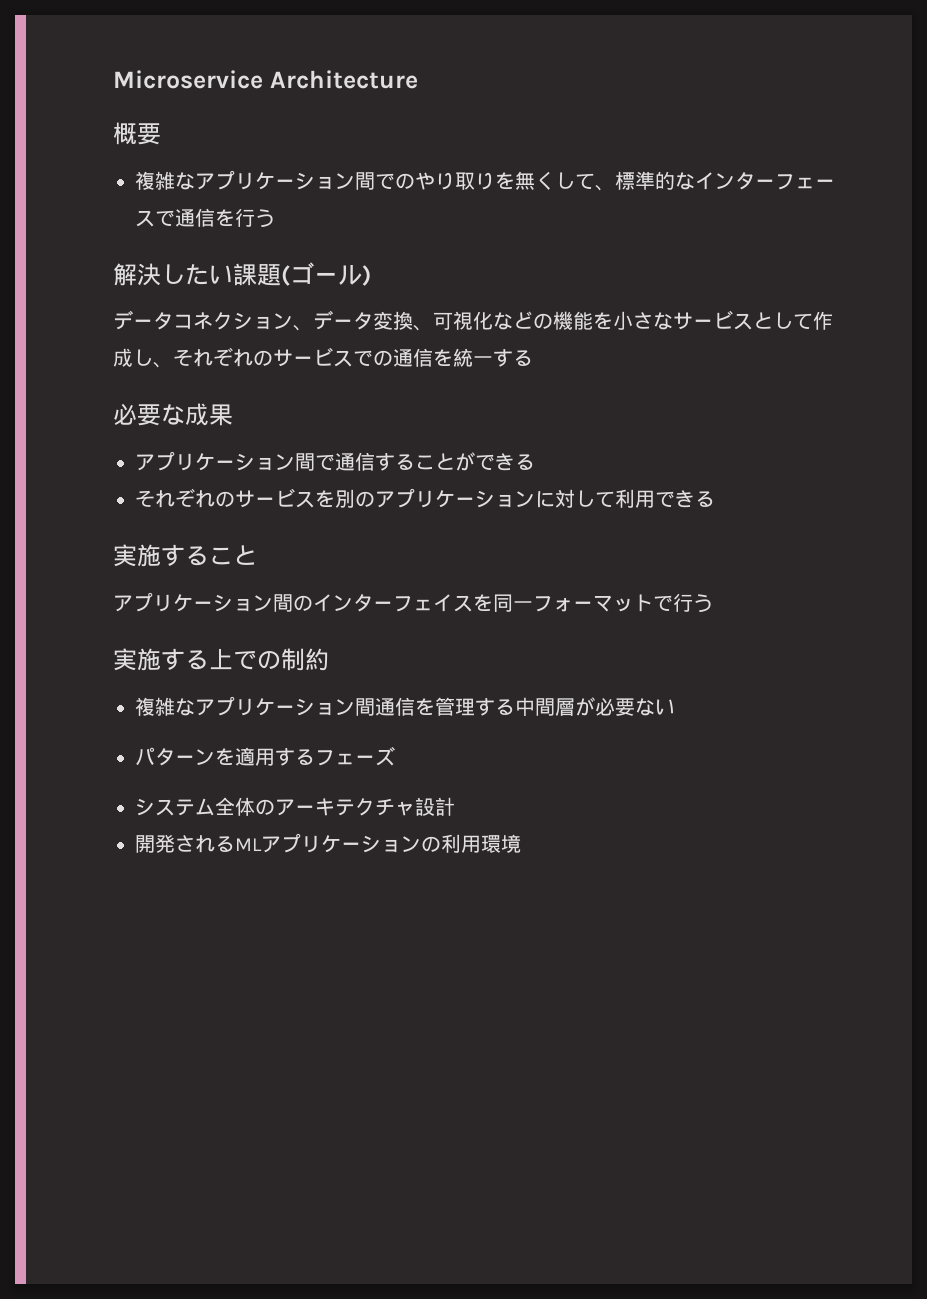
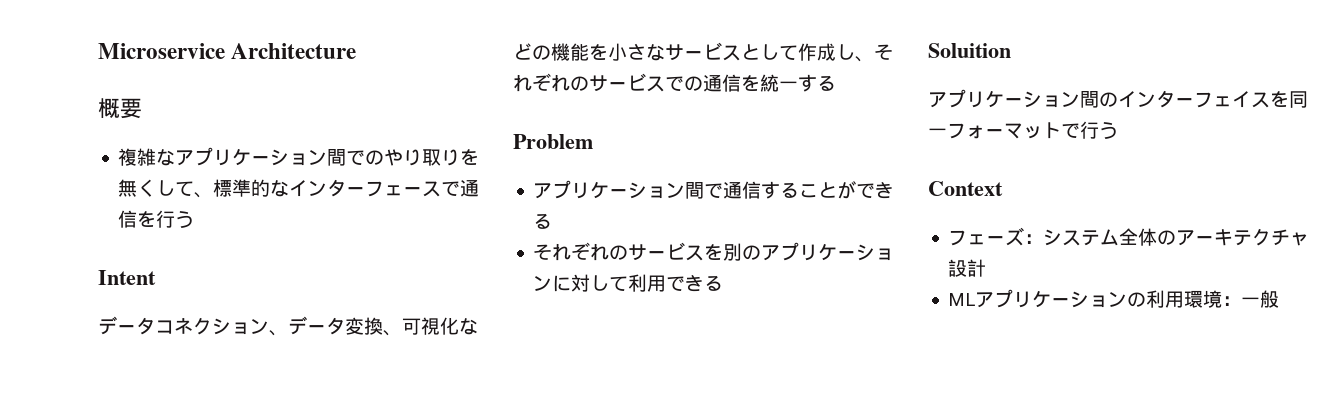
- 解決したい課題(ゴール)
+ Intent
- 必要な成果
+ Problem
- 実施すること
+ Soluition
- 実施する上での制約
- 複雑なアプリケーション間通信を管理する中間層が必要ない
- パターンを適用するフェーズ
- システム全体のアーキテクチャ設計
+ Context
+ フェーズ：システム全体のアーキテクチャ設計
- 開発されるMLアプリケーションの利用環境
+ MLアプリケーションの利用環境：一般

